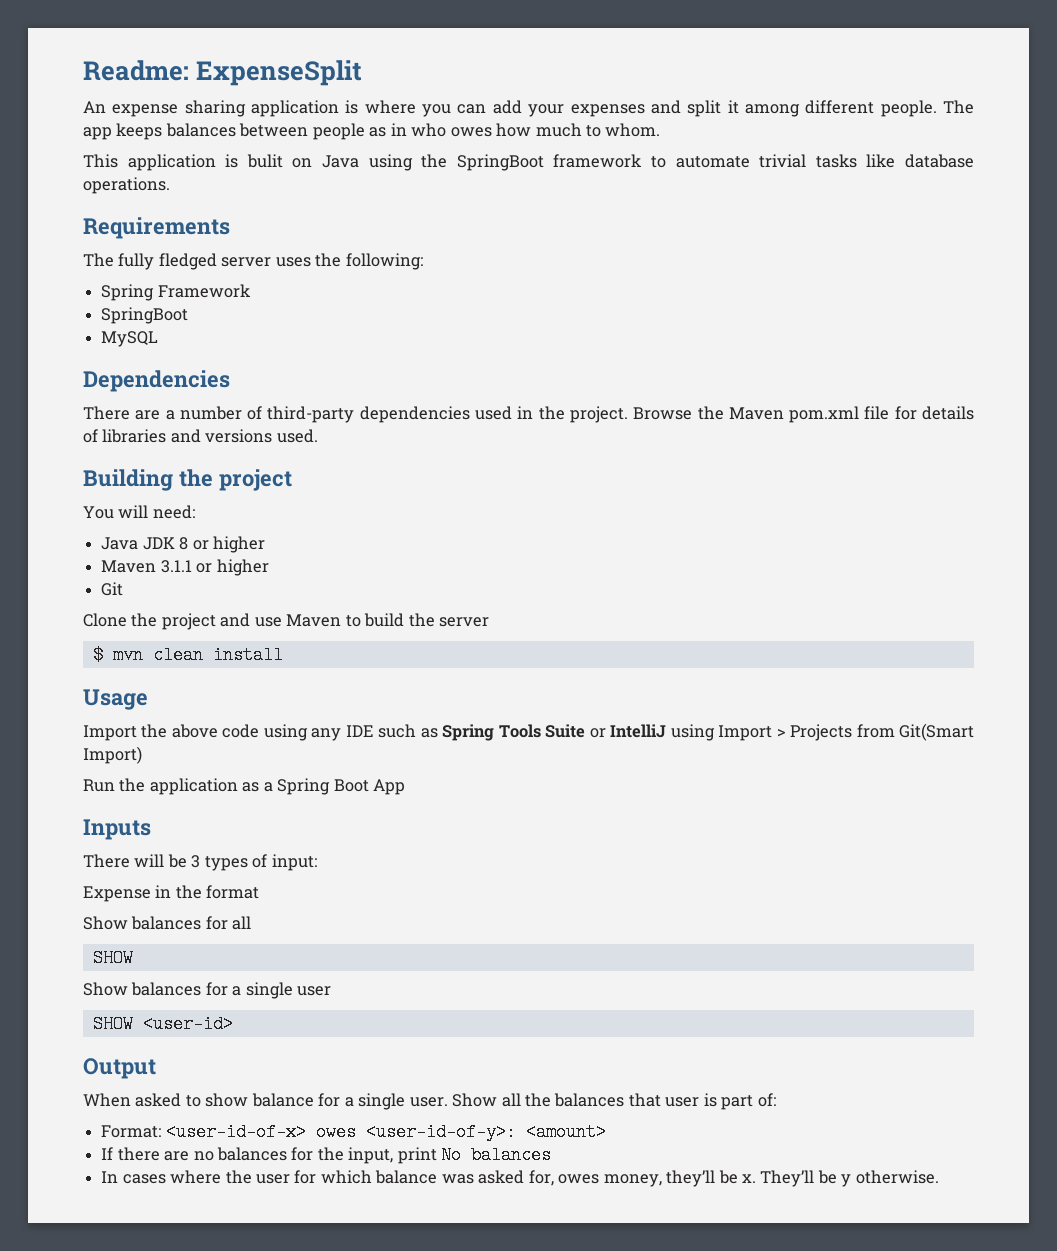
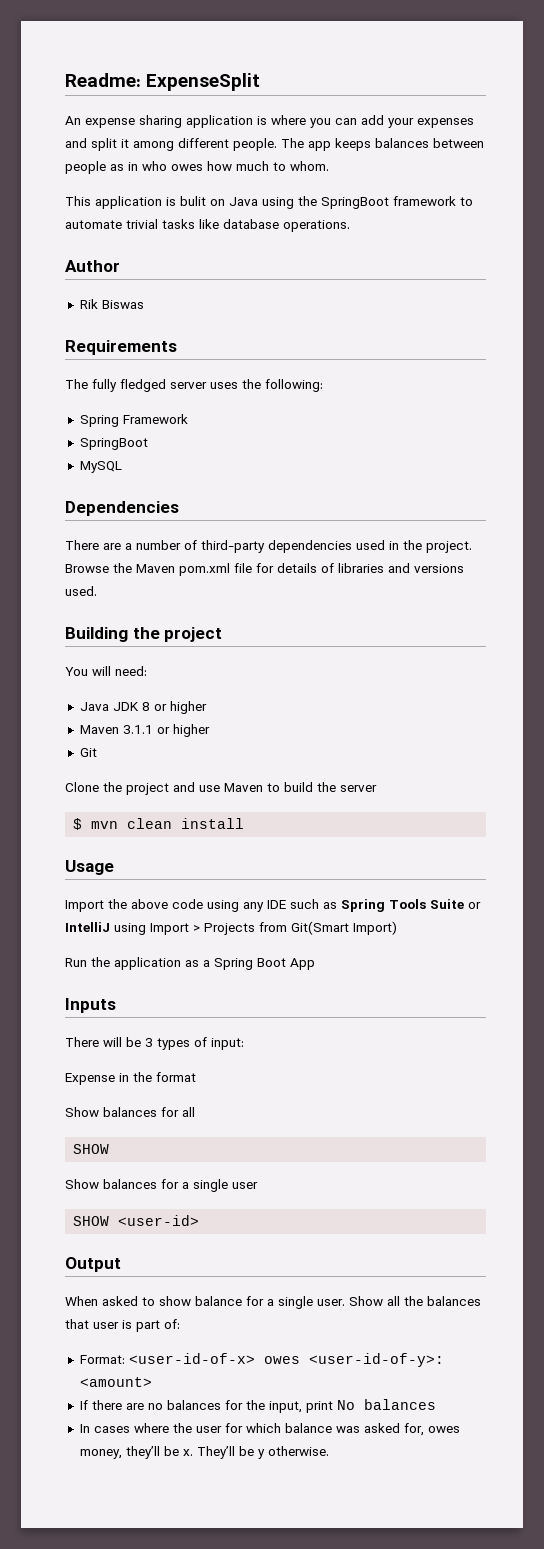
+ Author
+ Rik Biswas

